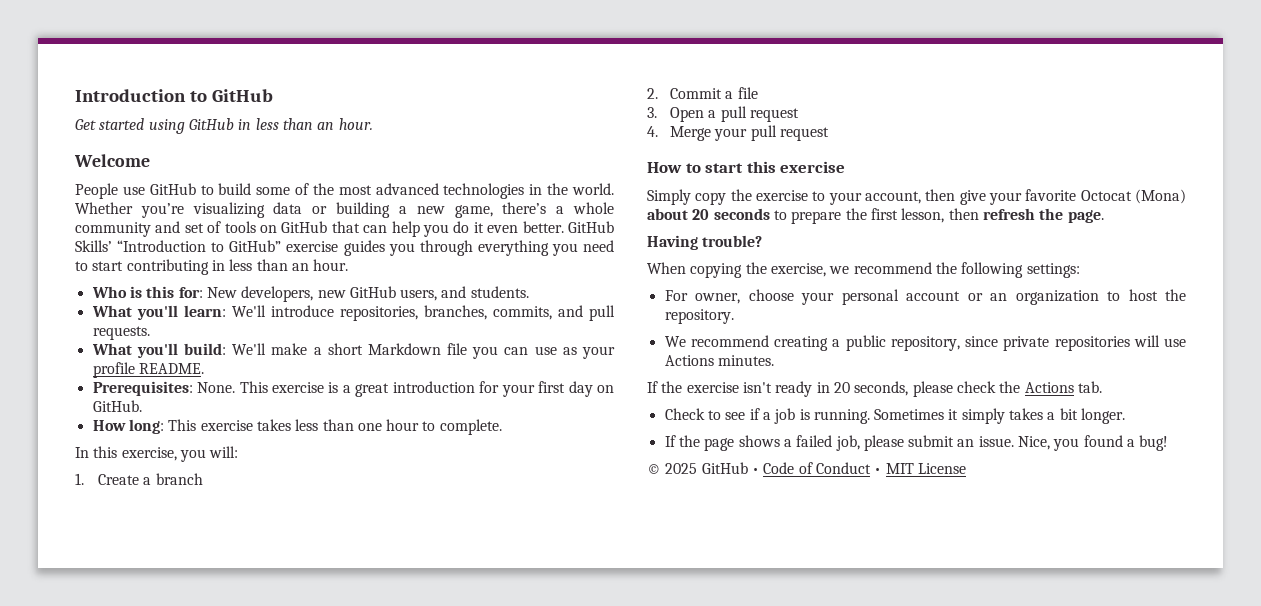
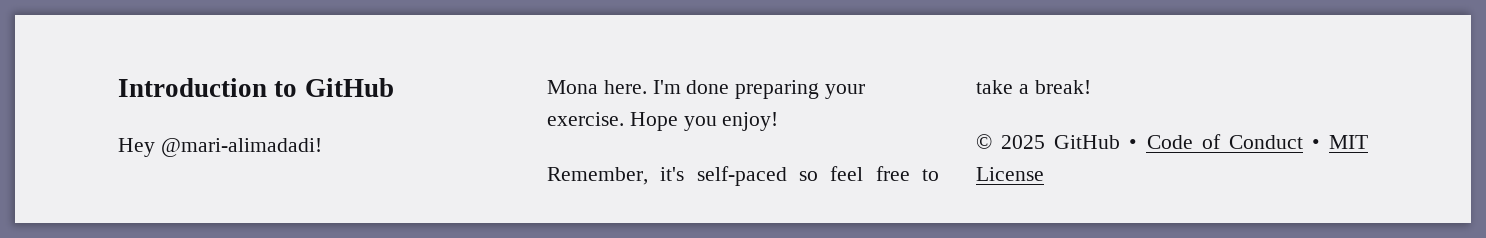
- Get started using GitHub in less than an hour.
- Welcome
- People use GitHub to build some of the most advanced technologies in the world. Whether you’re visualizing data or building a new game, there’s a whole community and set of tools on GitHub that can help you do it even better. GitHub Skills’ “Introduction to GitHub” exercise guides you through everything you need to start contributing in less than an hour.
- Who is this for: New developers, new GitHub users, and students.
- What you'll learn: We'll introduce repositories, branches, commits, and pull requests.
- What you'll build: We'll make a short Markdown file you can use as your profile README.
- Prerequisites: None. This exercise is a great introduction for your first day on GitHub.
- How long: This exercise takes less than one hour to complete.
- In this exercise, you will:
- 1. Create a branch
- 2. Commit a file
- 3. Open a pull request
- 4. Merge your pull request
- How to start this exercise
- Simply copy the exercise to your account, then give your favorite Octocat (Mona) about 20 seconds to prepare the first lesson, then refresh the page.
- Having trouble?
- When copying the exercise, we recommend the following settings:
- For owner, choose your personal account or an organization to host the repository.
- We recommend creating a public repository, since private repositories will use Actions minutes.
- If the exercise isn't ready in 20 seconds, please check the Actions tab.
- Check to see if a job is running. Sometimes it simply takes a bit longer.
- If the page shows a failed job, please submit an issue. Nice, you found a bug!
+ Hey @mari-alimadadi!
+ Mona here. I'm done preparing your exercise. Hope you enjoy!
+ Remember, it's self-paced so feel free to take a break!

